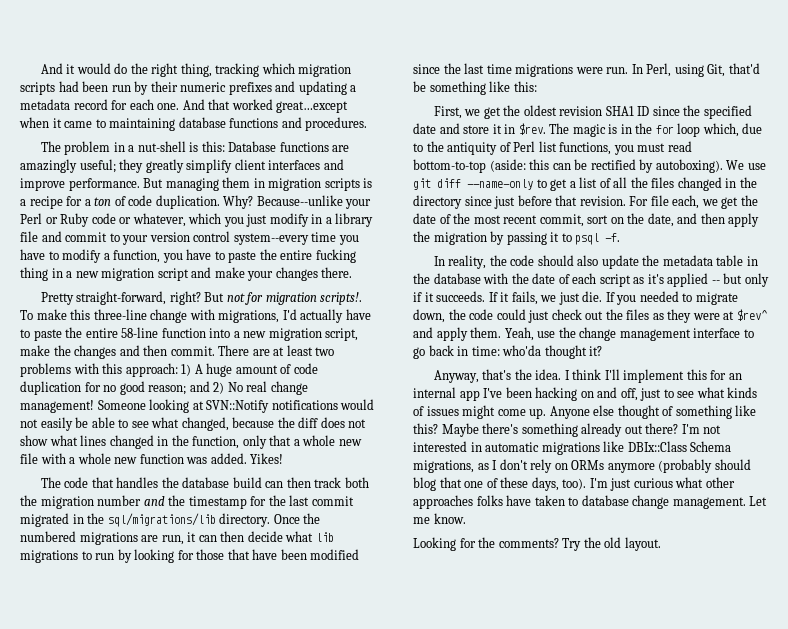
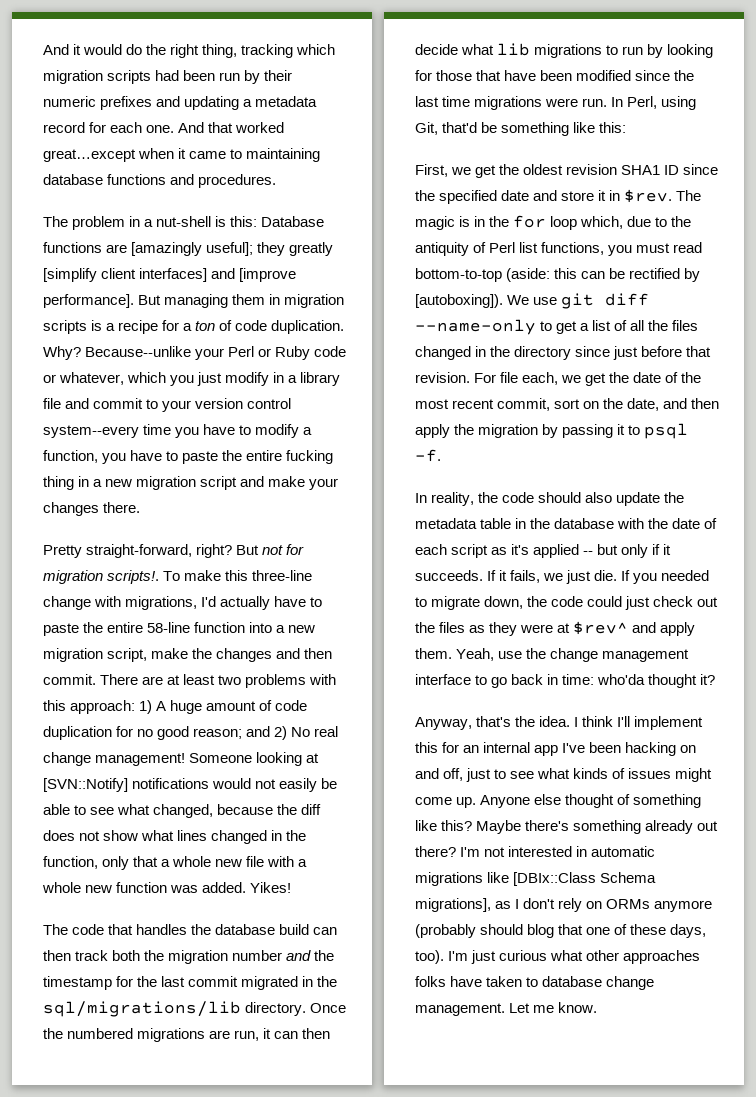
- The problem in a nut-shell is this: Database functions are amazingly useful; they greatly simplify client interfaces and improve performance.
+ The problem in a nut-shell is this: Database functions are [amazingly useful]; they greatly [simplify client interfaces] and [improve performance].
- Someone looking at SVN::Notify notifications would not easily be able to see what changed, because the diff does not show what lines changed in the function, only that a whole new file with a whole new function was added.
+ Someone looking at [SVN::Notify] notifications would not easily be able to see what changed, because the diff does not show what lines changed in the function, only that a whole new file with a whole new function was added.
- The magic is in the for loop which, due to the antiquity of Perl list functions, you must read bottom-to-top (aside: this can be rectified by autoboxing).
+ The magic is in the for loop which, due to the antiquity of Perl list functions, you must read bottom-to-top (aside: this can be rectified by [autoboxing]).
- I'm not interested in automatic migrations like DBIx::Class Schema migrations, as I don't rely on ORMs anymore (probably should blog that one of these days, too).
+ I'm not interested in automatic migrations like [DBIx::Class Schema migrations], as I don't rely on ORMs anymore (probably should blog that one of these days, too).
- Looking for the comments? Try the old layout.

